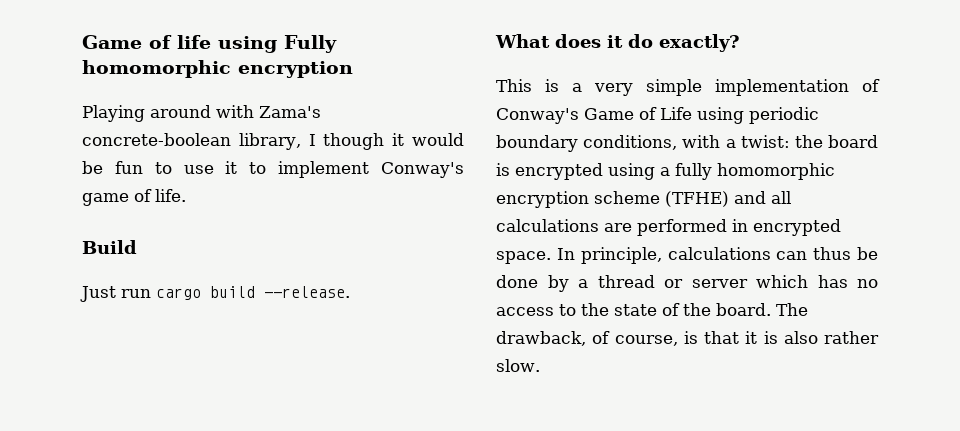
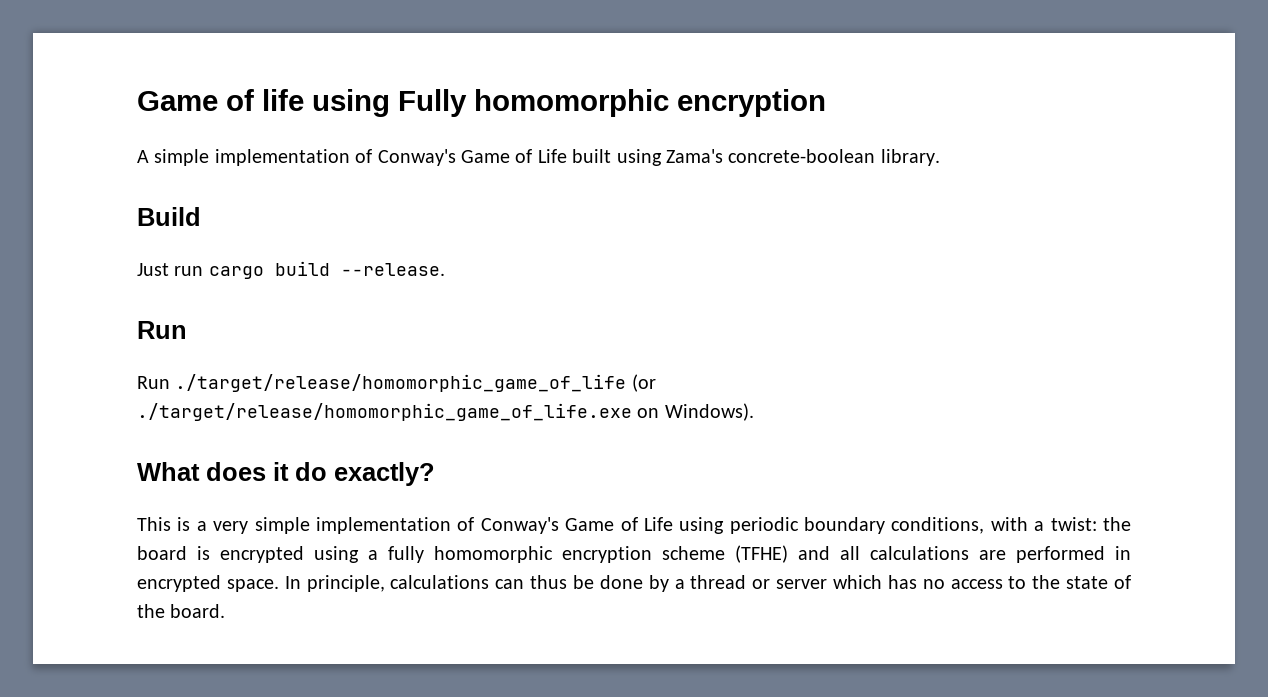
- Playing around with Zama's concrete-boolean library, I though it would be fun to use it to implement Conway's game of life.
+ A simple implementation of Conway's Game of Life built using Zama's concrete-boolean library.
  Just run cargo build --release.
+ Run
+ Run ./target/release/homomorphic_game_of_life (or ./target/release/homomorphic_game_of_life.exe on Windows).
- The drawback, of course, is that it is also rather slow.

